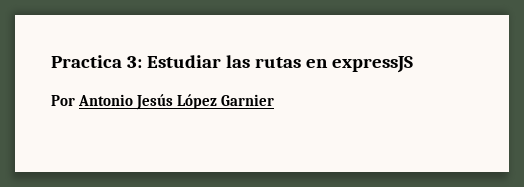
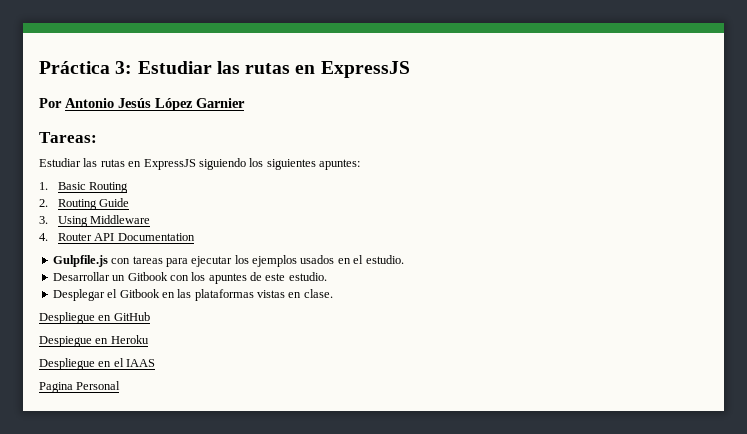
- Practica 3: Estudiar las rutas en expressJS
+ Práctica 3: Estudiar las rutas en ExpressJS
+ Tareas:
+ Estudiar las rutas en ExpressJS siguiendo los siguientes apuntes:
+ 1. Basic Routing
+ 2. Routing Guide
+ 3. Using Middleware
+ 4. Router API Documentation
+ Gulpfile.js con tareas para ejecutar los ejemplos usados en el estudio.
+ Desarrollar un Gitbook con los apuntes de este estudio.
+ Desplegar el Gitbook en las plataformas vistas en clase.
+ Despliegue en GitHub
+ Despiegue en Heroku
+ Despliegue en el IAAS
+ Pagina Personal

